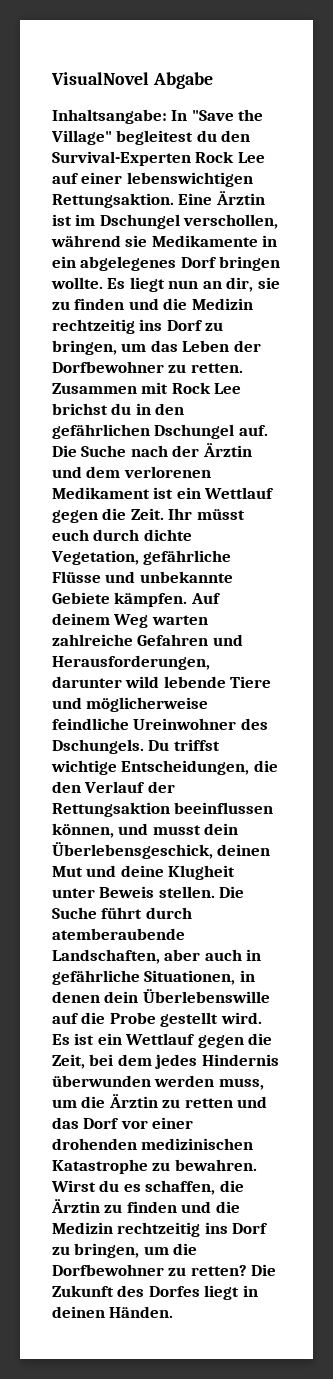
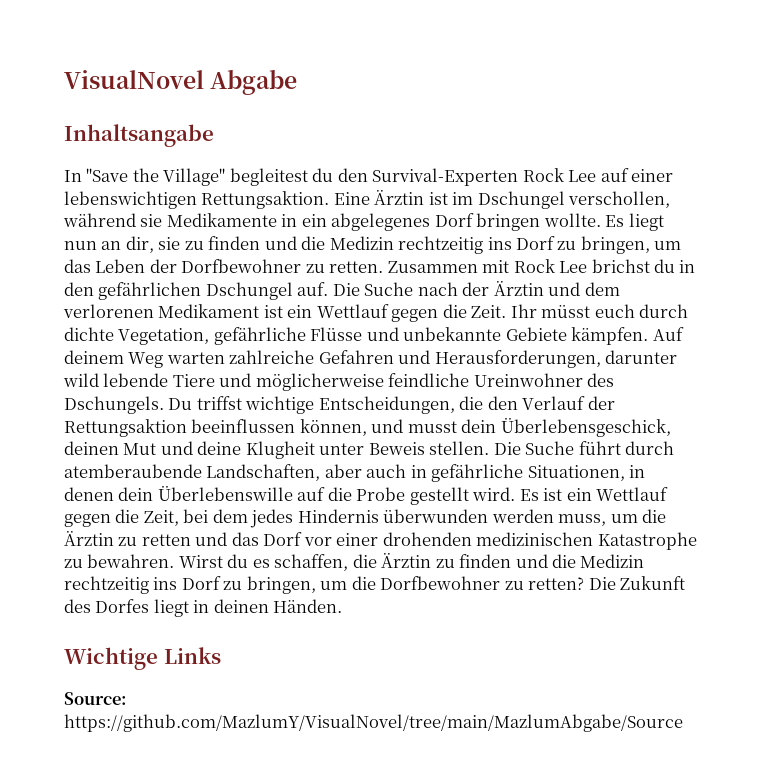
- Inhaltsangabe: In "Save the Village" begleitest du den Survival-Experten Rock Lee auf einer lebenswichtigen Rettungsaktion.
+ Inhaltsangabe
+ In "Save the Village" begleitest du den Survival-Experten Rock Lee auf einer lebenswichtigen Rettungsaktion.
+ Wichtige Links
+ Source: https://github.com/MazlumY/VisualNovel/tree/main/MazlumAbgabe/Source

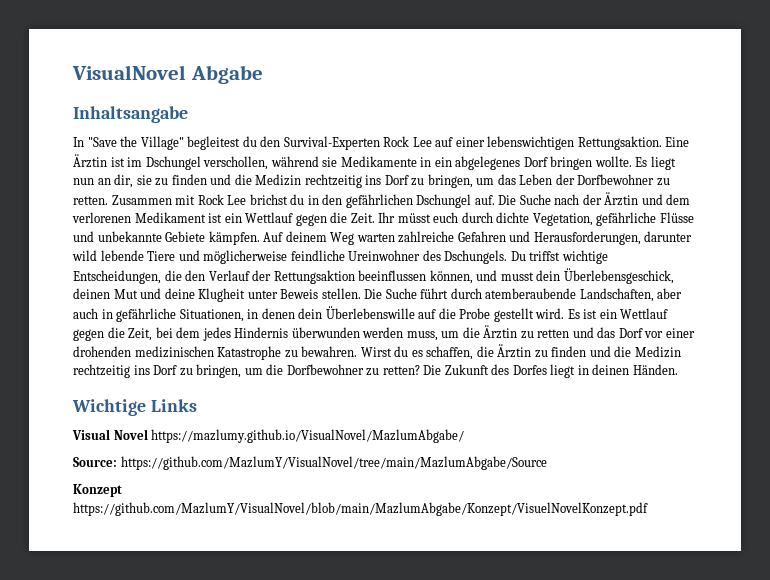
+ Visual Novel https://mazlumy.github.io/VisualNovel/MazlumAbgabe/
+ Konzept https://github.com/MazlumY/VisualNovel/blob/main/MazlumAbgabe/Konzept/VisuelNovelKonzept.pdf

